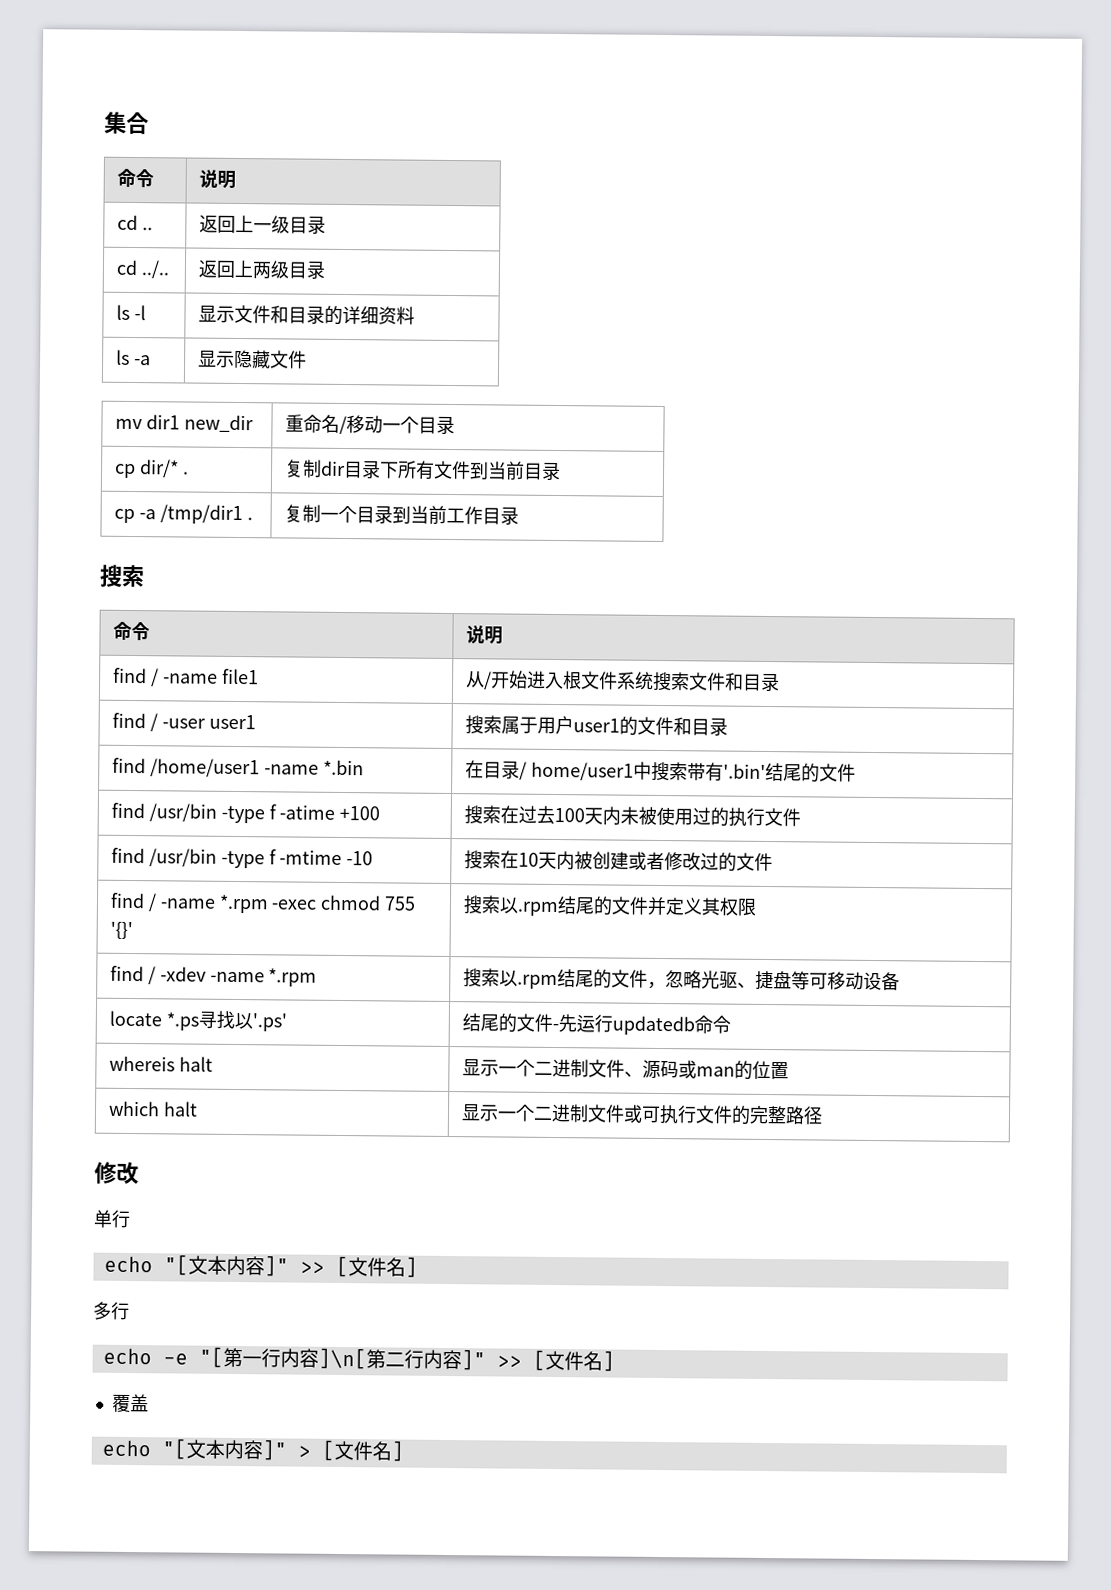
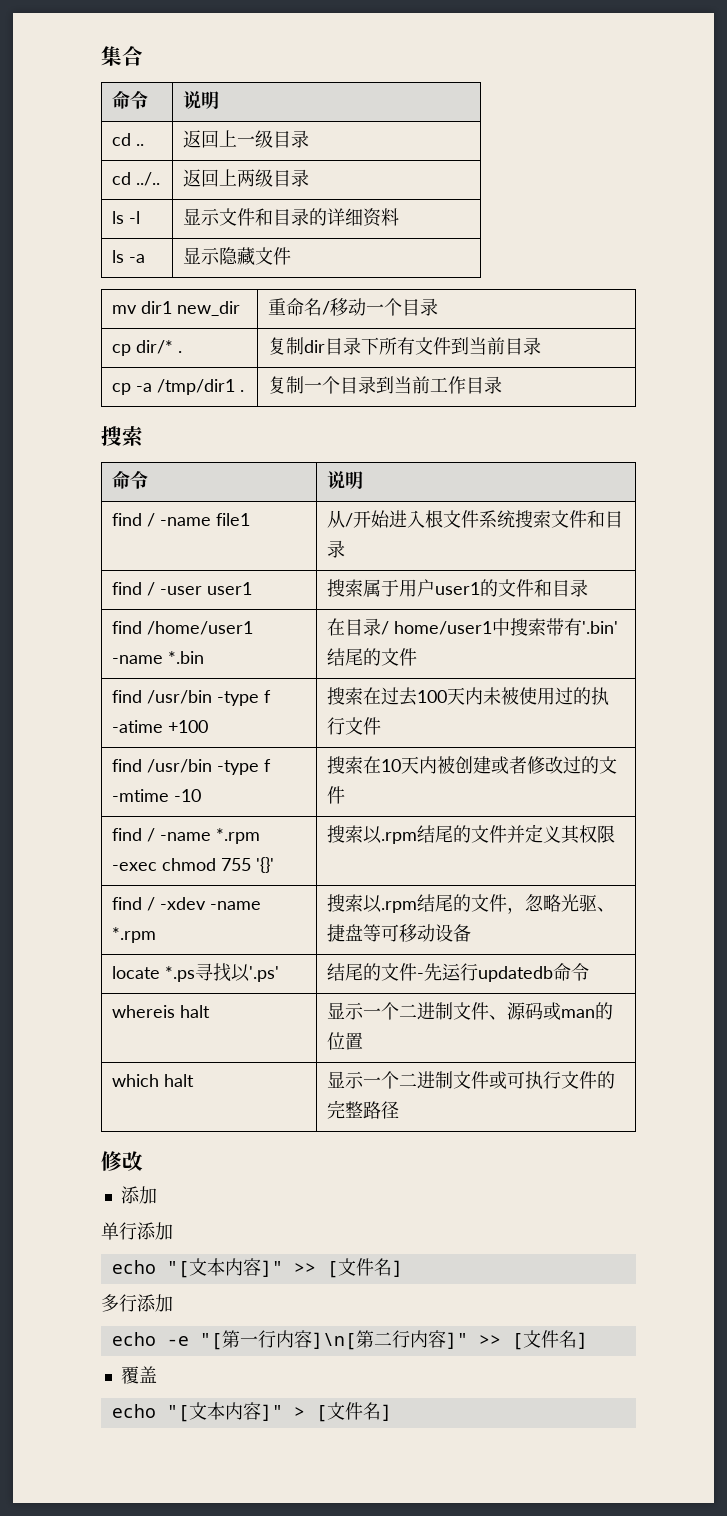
  which halt | 显示一个二进制文件或可执行文件的完整路径
  修改
+ 添加
- 单行
+ 单行添加
- 多行
+ 多行添加

